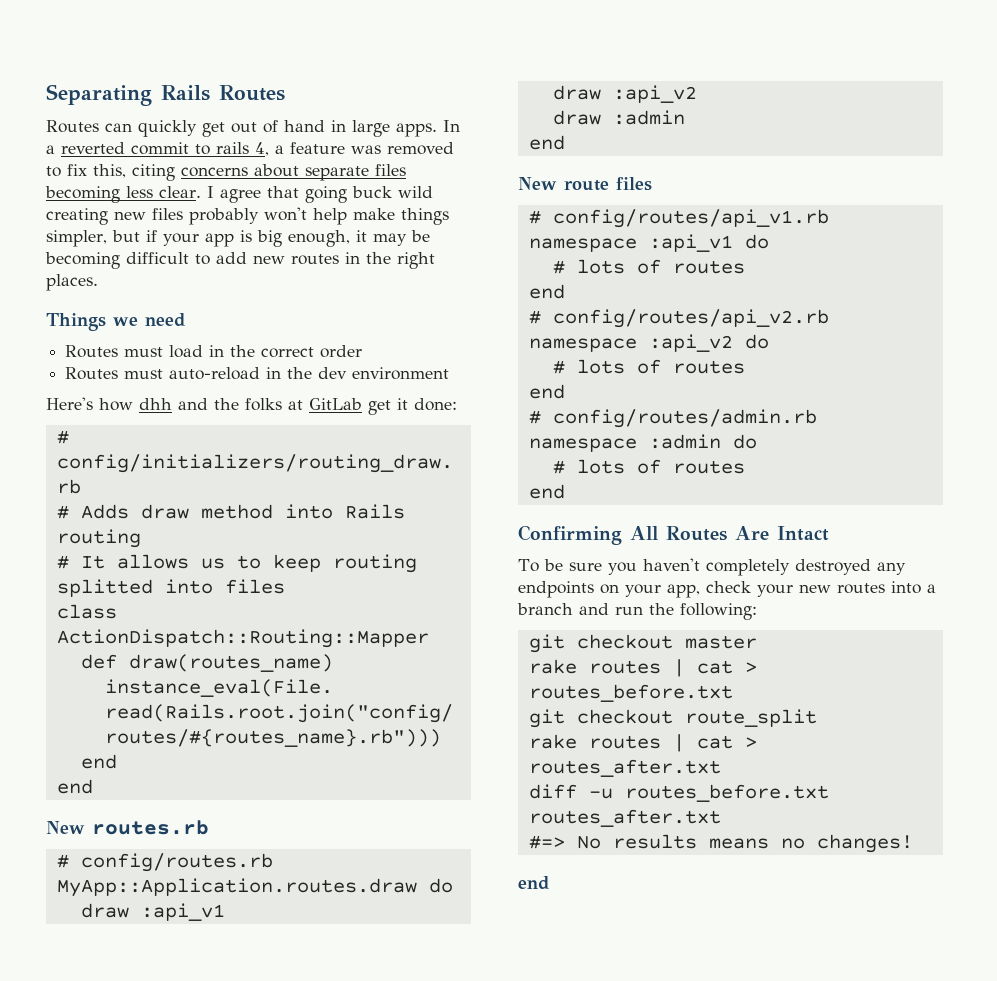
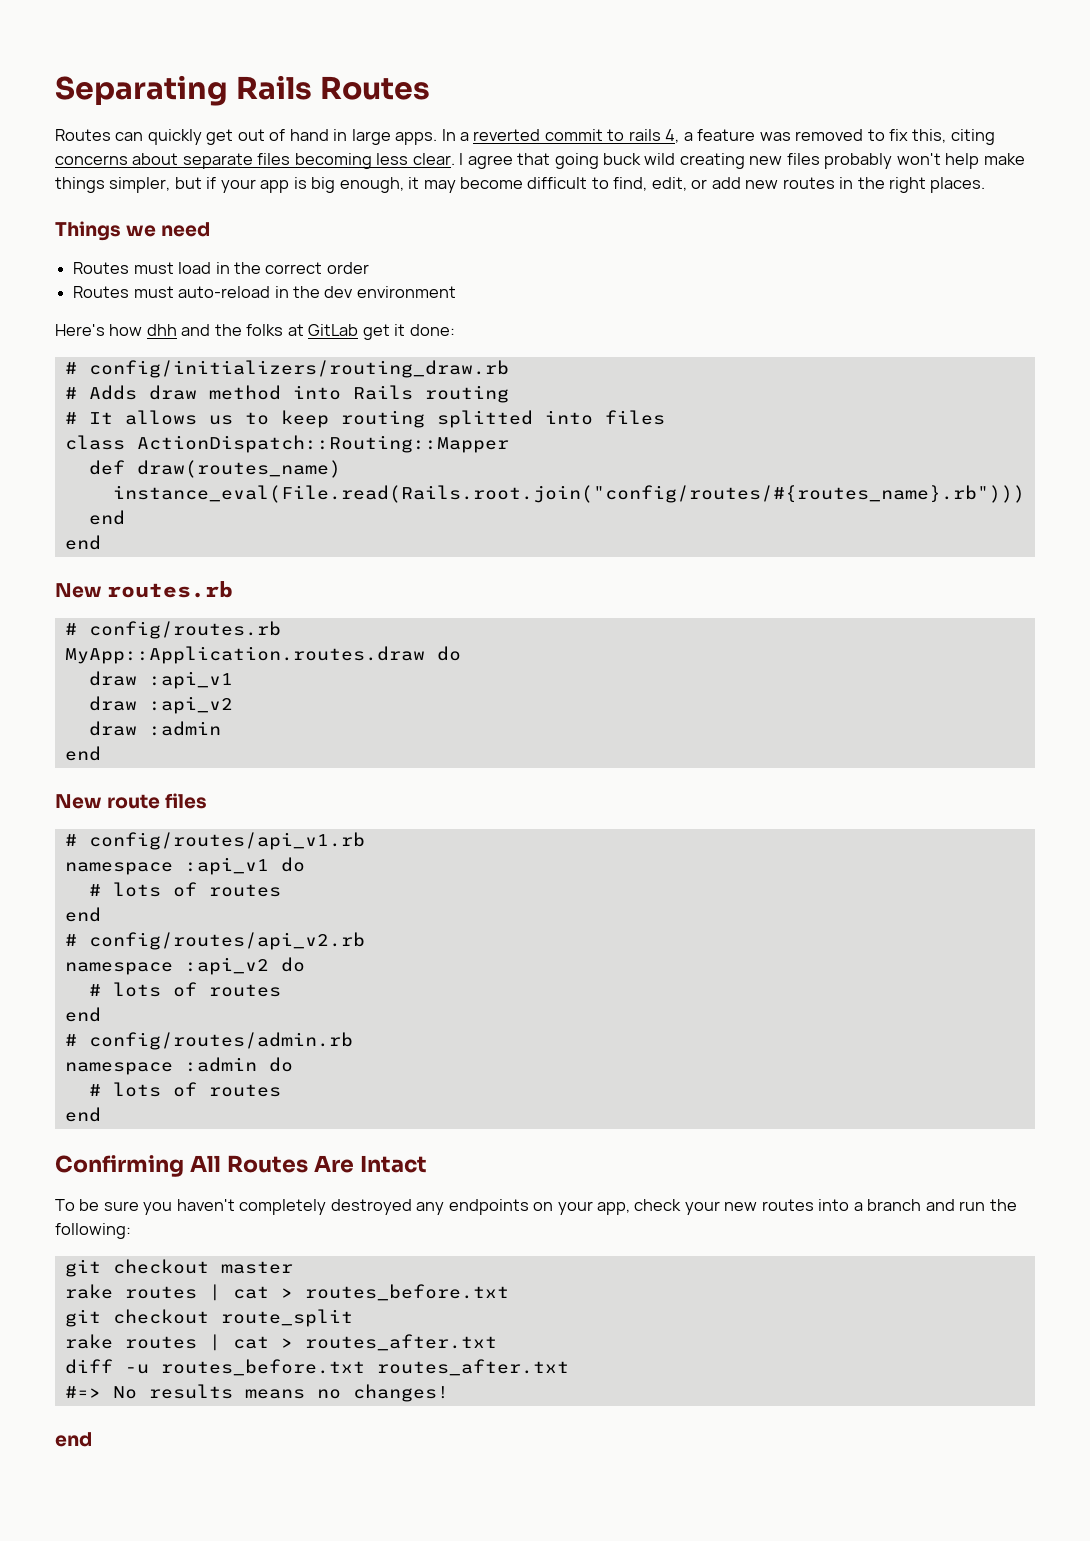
- I agree that going buck wild creating new files probably won't help make things simpler, but if your app is big enough, it may be becoming difficult to add new routes in the right places.
+ I agree that going buck wild creating new files probably won't help make things simpler, but if your app is big enough, it may become difficult to find, edit, or add new routes in the right places.

